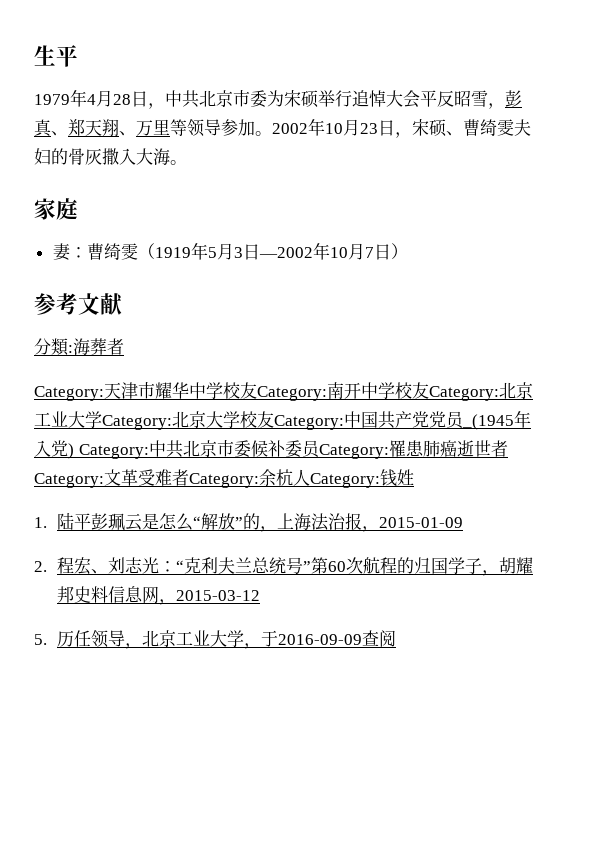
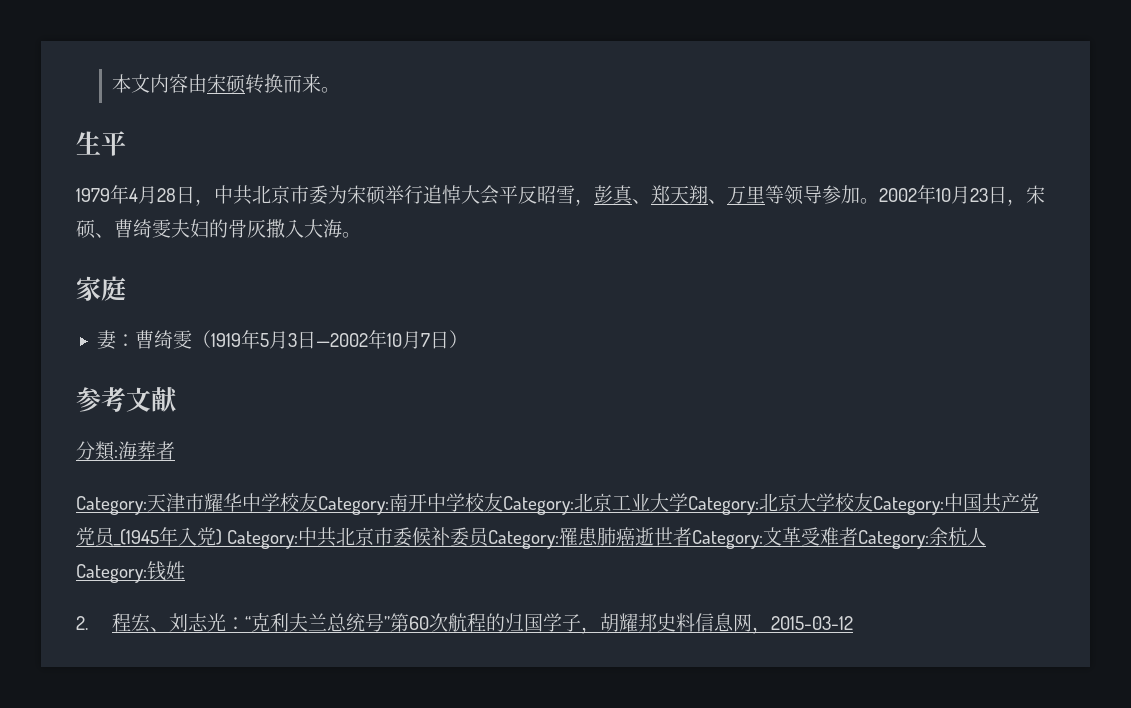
+ 本文内容由宋硕转换而来。
- 1.陆平彭珮云是怎么“解放”的，上海法治报，2015-01-09
- 5.历任领导，北京工业大学，于2016-09-09查阅

